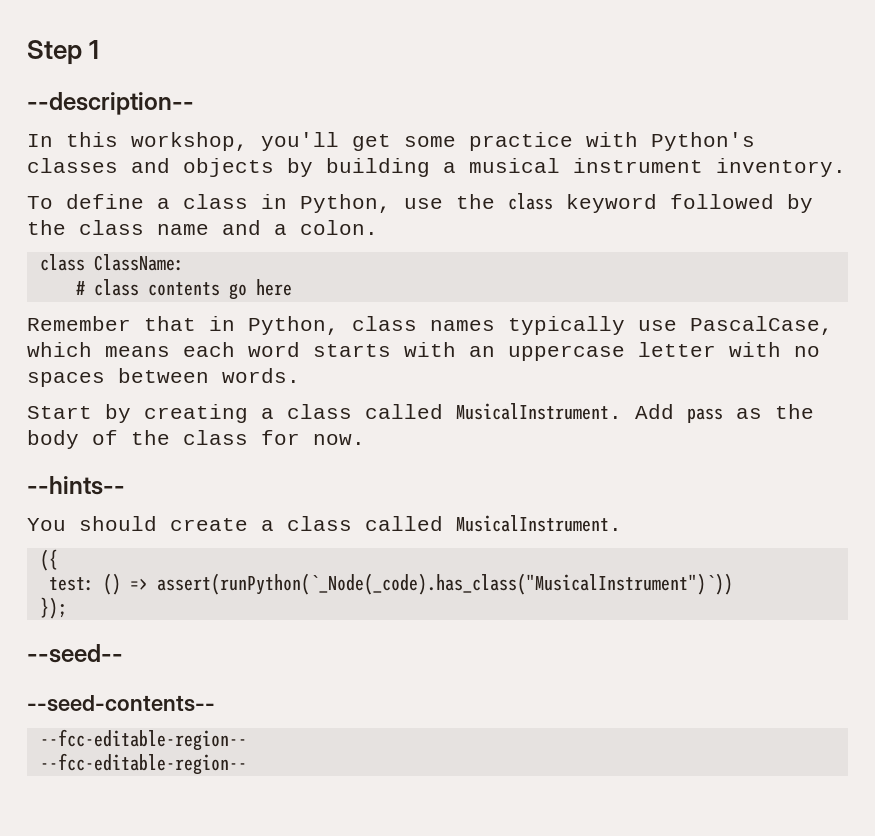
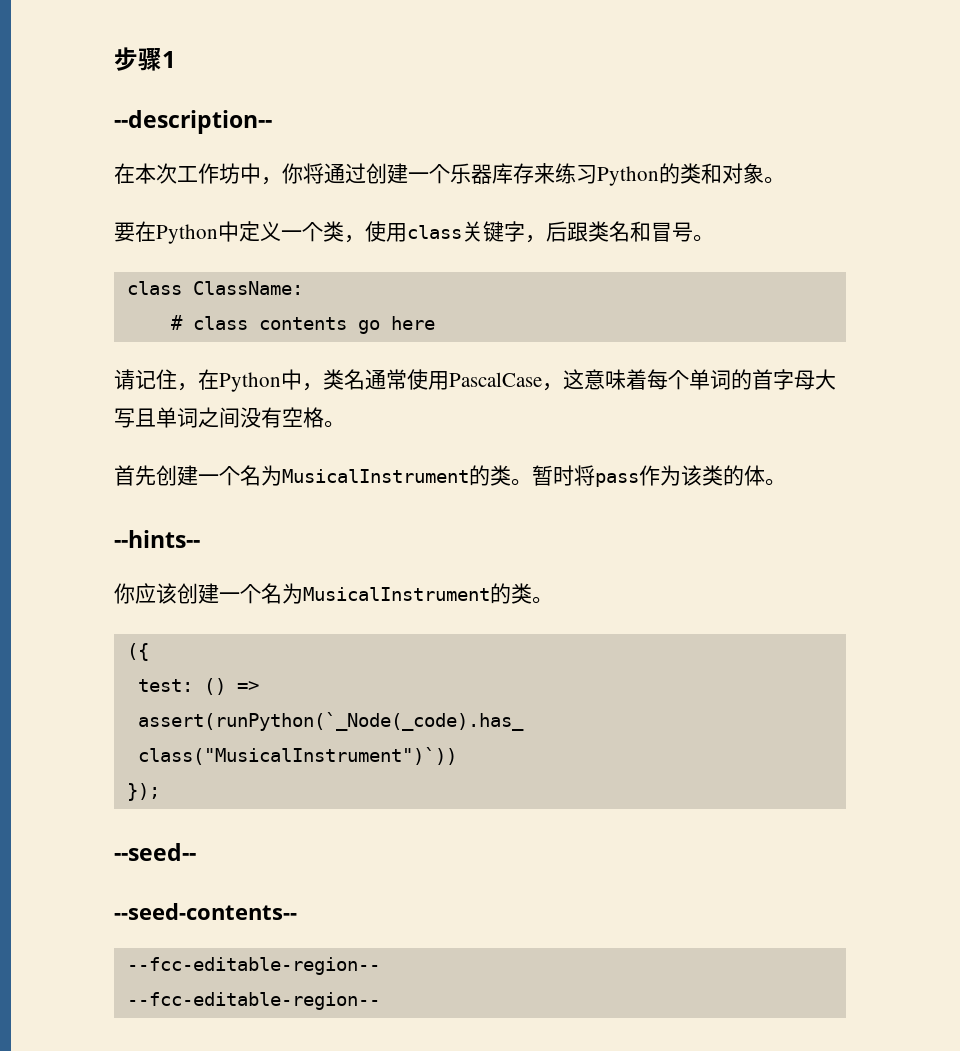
- Step 1
+ 步骤1
- In this workshop, you'll get some practice with Python's classes and objects by building a musical instrument inventory.
- To define a class in Python, use the class keyword followed by the class name and a colon.
+ 在本次工作坊中，你将通过创建一个乐器库存来练习Python的类和对象。
+ 要在Python中定义一个类，使用class关键字，后跟类名和冒号。
- Remember that in Python, class names typically use PascalCase, which means each word starts with an uppercase letter with no spaces between words.
- Start by creating a class called MusicalInstrument. Add pass as the body of the class for now.
+ 请记住，在Python中，类名通常使用PascalCase，这意味着每个单词的首字母大写且单词之间没有空格。
+ 首先创建一个名为MusicalInstrument的类。暂时将pass作为该类的体。
  --hints--
- You should create a class called MusicalInstrument.
+ 你应该创建一个名为MusicalInstrument的类。

